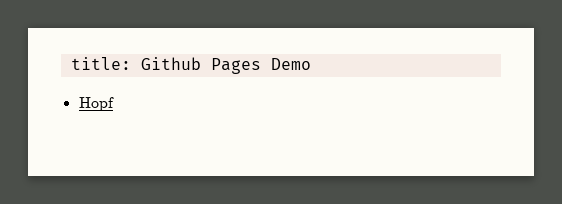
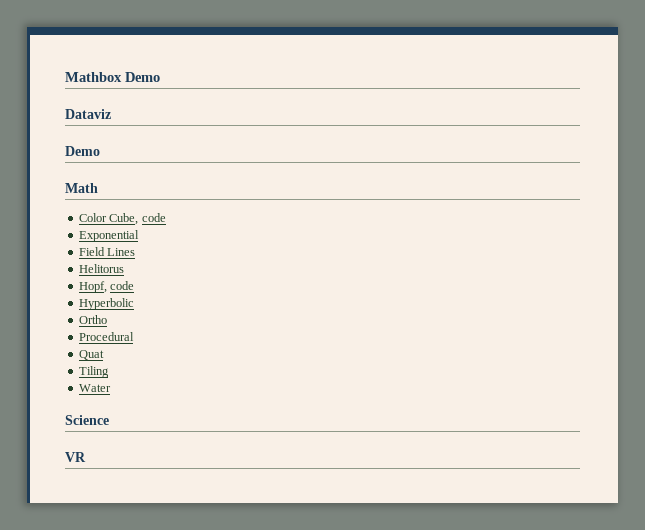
- title: Github Pages Demo
- Hopf
+ Mathbox Demo
+ Dataviz
+ Demo
+ Math
+ Color Cube, code
+ Exponential
+ Field Lines
+ Helitorus
+ Hopf, code
+ Hyperbolic
+ Ortho
+ Procedural
+ Quat
+ Tiling
+ Water
+ Science
+ VR

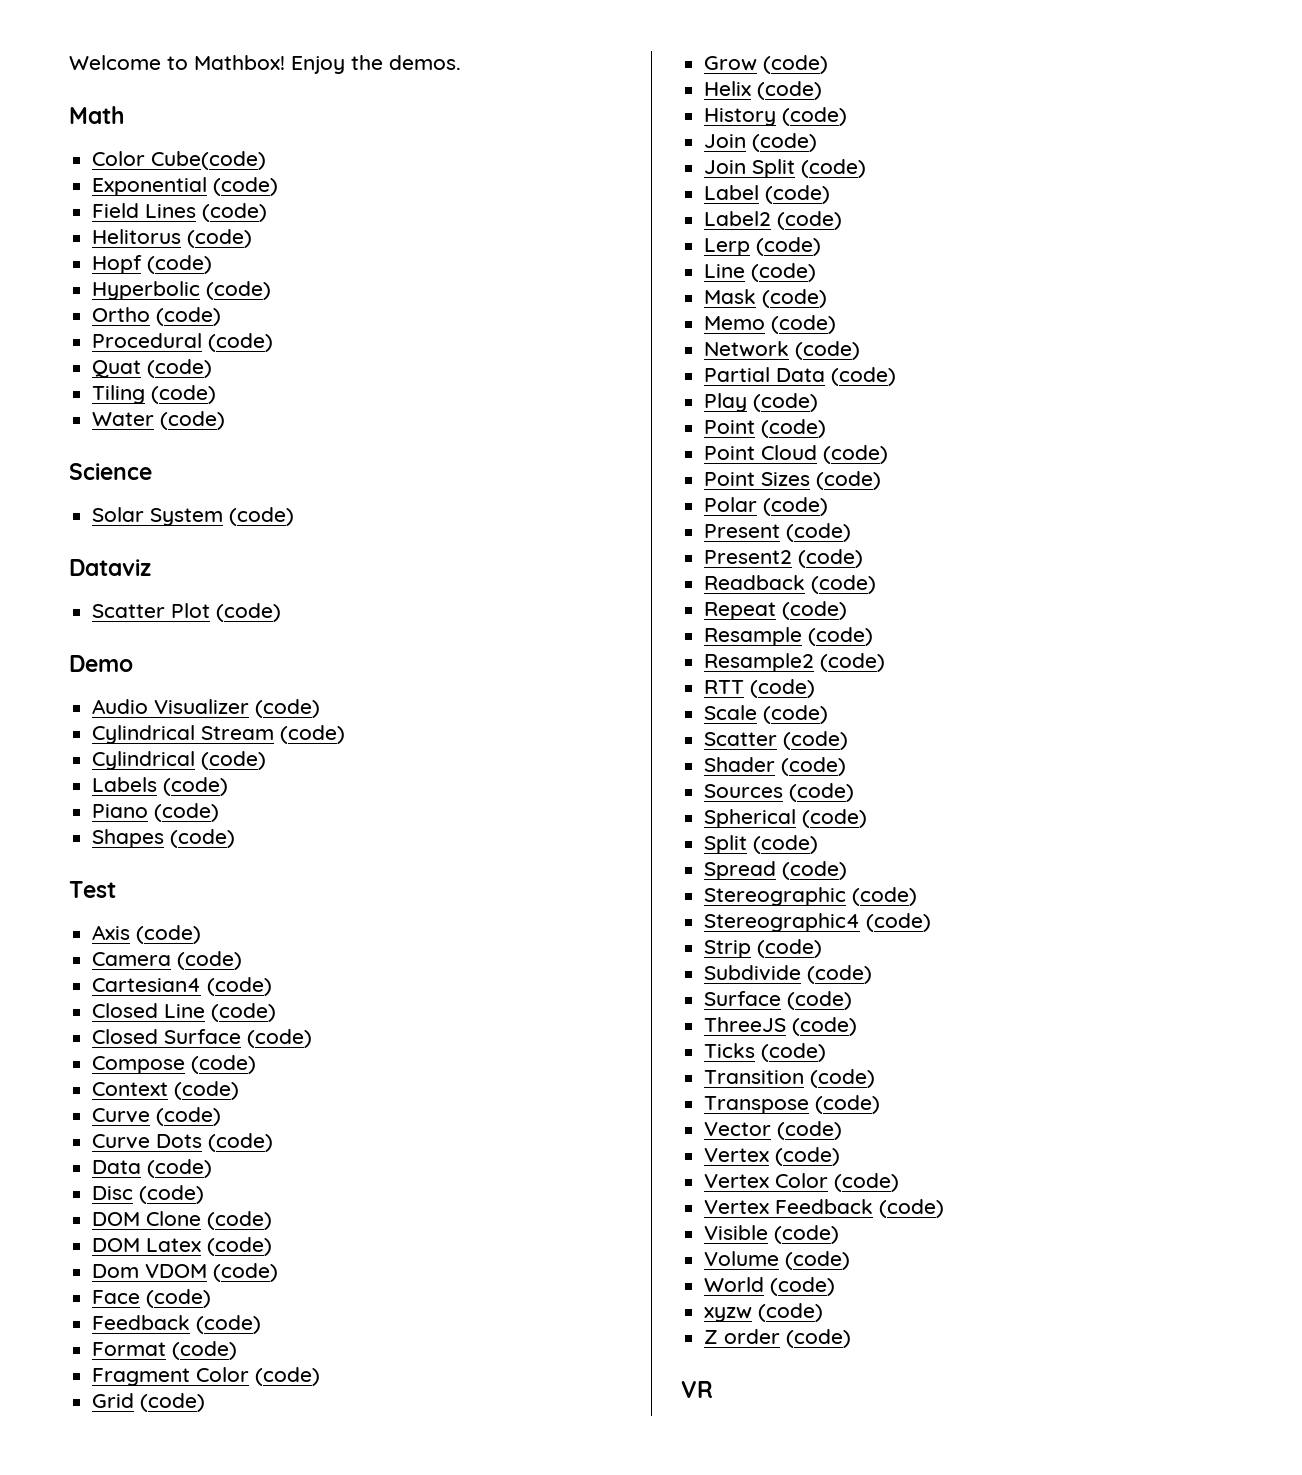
- Mathbox Demo
- Dataviz
- Demo
+ Welcome to Mathbox! Enjoy the demos.
- Color Cube, code
+ Color Cube(code)
- Exponential
+ Exponential (code)
- Field Lines
+ Field Lines (code)
- Helitorus
- Hopf, code
+ Helitorus (code)
+ Hopf (code)
- Hyperbolic
+ Hyperbolic (code)
- Ortho
+ Ortho (code)
- Procedural
+ Procedural (code)
- Quat
+ Quat (code)
- Tiling
+ Tiling (code)
- Water
+ Water (code)
+ Solar System (code)
+ Dataviz
+ Scatter Plot (code)
+ Demo
+ Audio Visualizer (code)
+ Cylindrical Stream (code)
+ Cylindrical (code)
+ Labels (code)
+ Piano (code)
+ Shapes (code)
+ Test
+ Axis (code)
+ Camera (code)
+ Cartesian4 (code)
+ Closed Line (code)
+ Closed Surface (code)
+ Compose (code)
+ Context (code)
+ Curve (code)
+ Curve Dots (code)
+ Data (code)
+ Disc (code)
+ DOM Clone (code)
+ DOM Latex (code)
+ Dom VDOM (code)
+ Face (code)
+ Feedback (code)
+ Format (code)
+ Fragment Color (code)
+ Grid (code)
+ Grow (code)
+ Helix (code)
+ History (code)
+ Join (code)
+ Join Split (code)
+ Label (code)
+ Label2 (code)
+ Lerp (code)
+ Line (code)
+ Mask (code)
+ Memo (code)
+ Network (code)
+ Partial Data (code)
+ Play (code)
+ Point (code)
+ Point Cloud (code)
+ Point Sizes (code)
+ Polar (code)
+ Present (code)
+ Present2 (code)
+ Readback (code)
+ Repeat (code)
+ Resample (code)
+ Resample2 (code)
+ RTT (code)
+ Scale (code)
+ Scatter (code)
+ Shader (code)
+ Sources (code)
+ Spherical (code)
+ Split (code)
+ Spread (code)
+ Stereographic (code)
+ Stereographic4 (code)
+ Strip (code)
+ Subdivide (code)
+ Surface (code)
+ ThreeJS (code)
+ Ticks (code)
+ Transition (code)
+ Transpose (code)
+ Vector (code)
+ Vertex (code)
+ Vertex Color (code)
+ Vertex Feedback (code)
+ Visible (code)
+ Volume (code)
+ World (code)
+ xyzw (code)
+ Z order (code)

